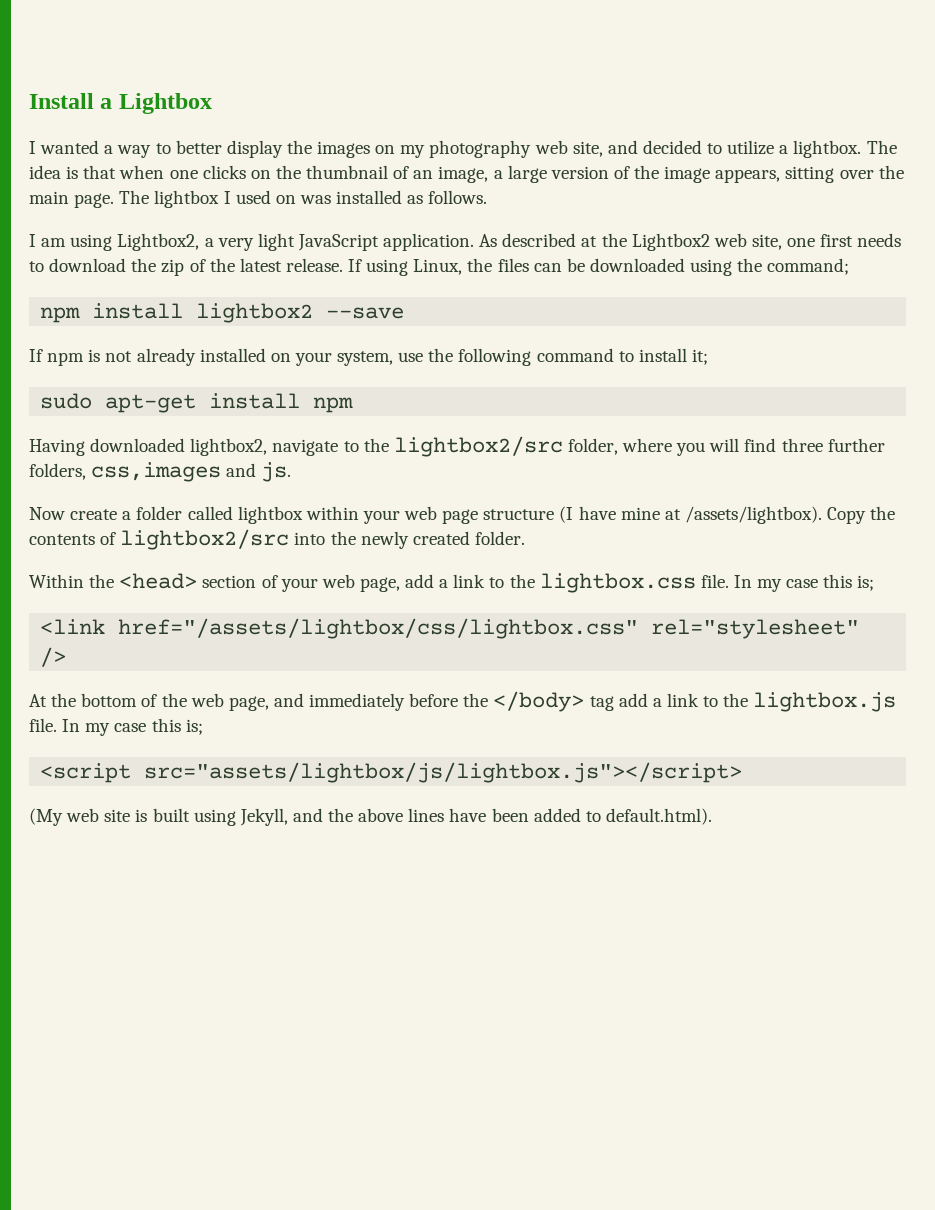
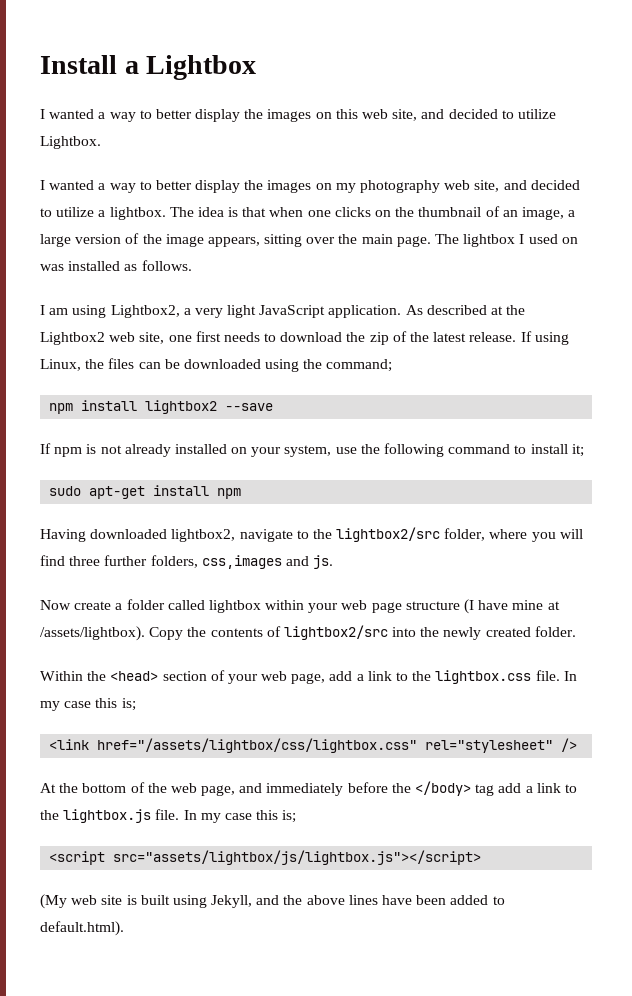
+ I wanted a way to better display the images on this web site, and decided to utilize Lightbox.

